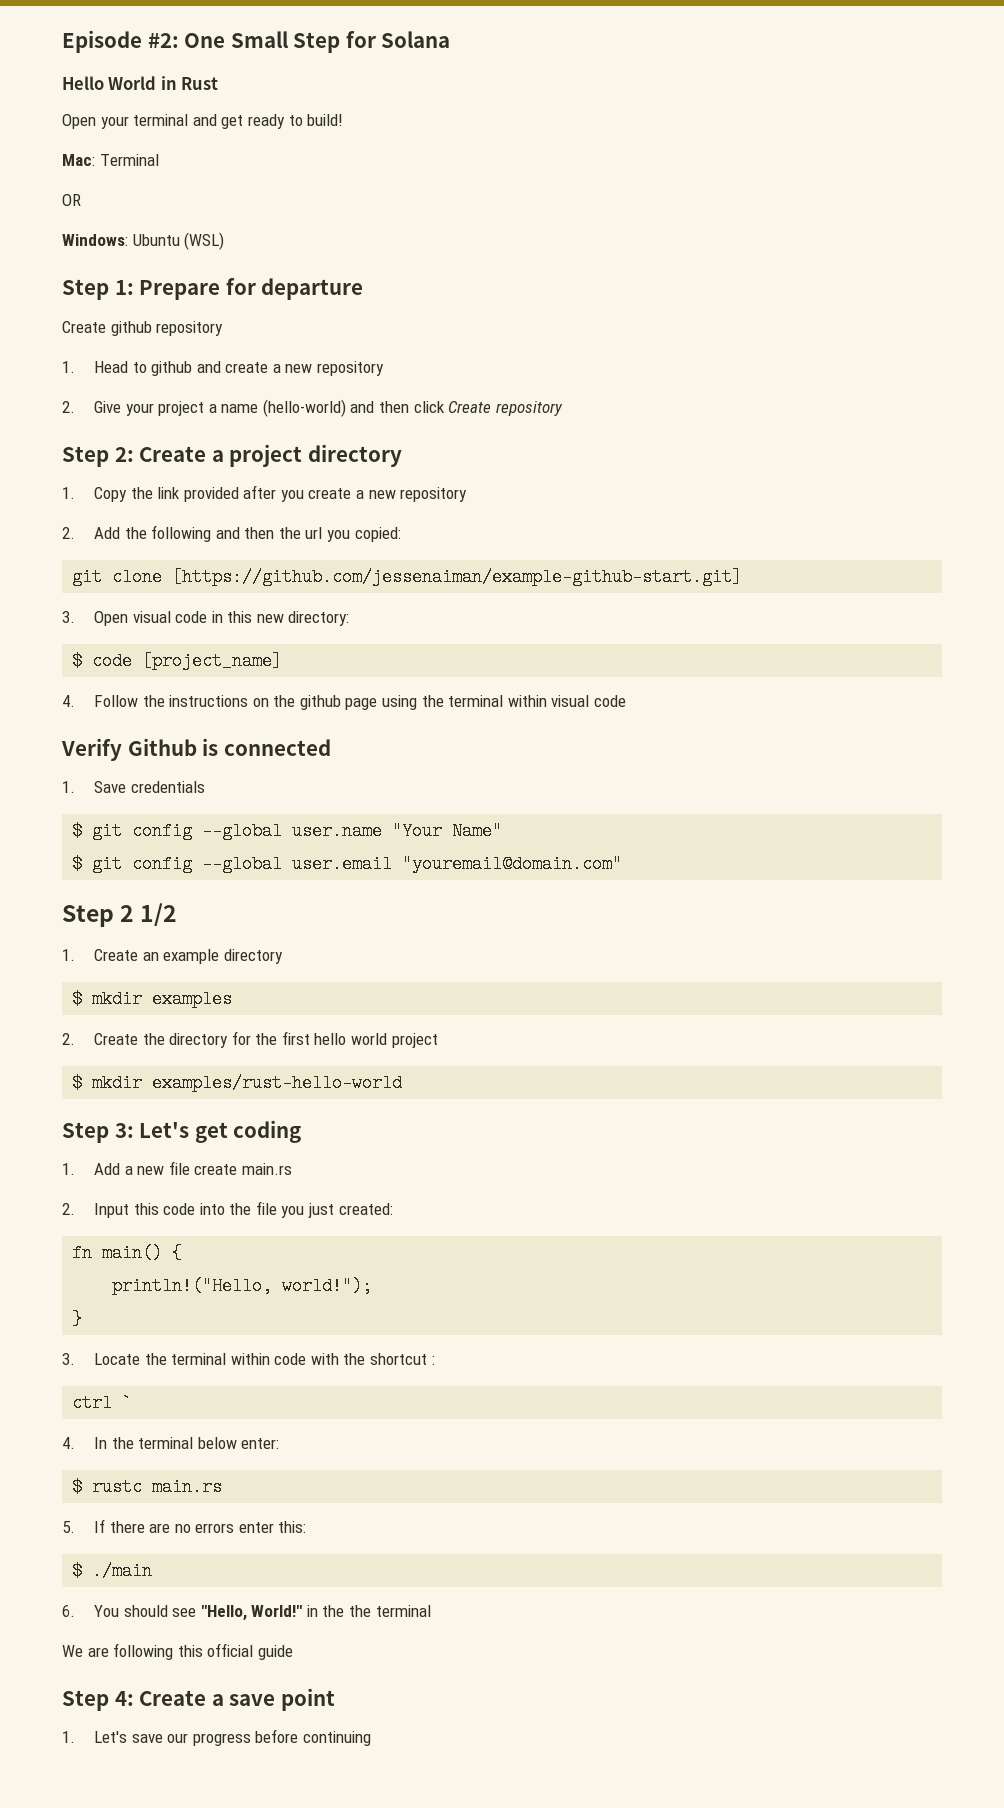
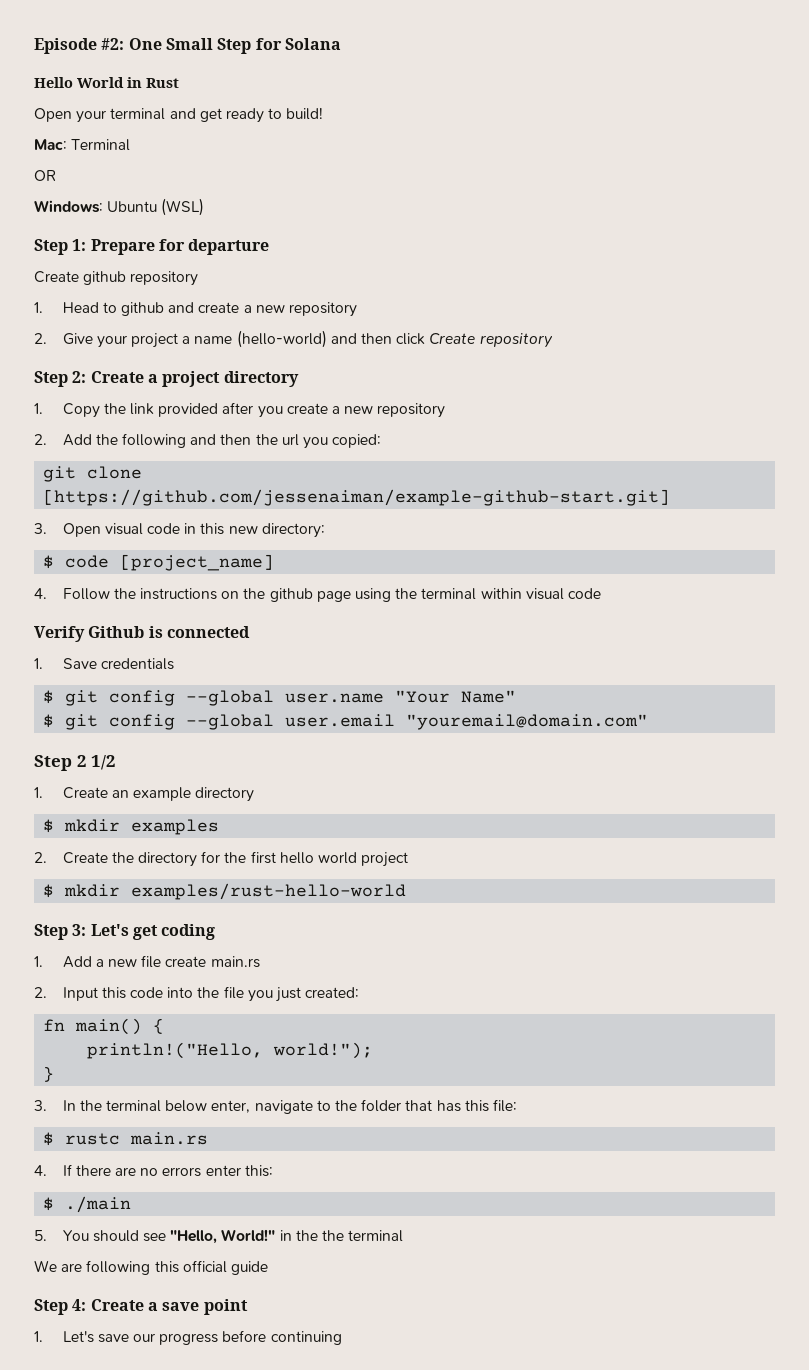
- 3. Locate the terminal within code with the shortcut :
- ctrl `
- 4. In the terminal below enter:
+ 3. In the terminal below enter, navigate to the folder that has this file:
- 5. If there are no errors enter this:
+ 4. If there are no errors enter this:
- 6. You should see "Hello, World!" in the the terminal
+ 5. You should see "Hello, World!" in the the terminal

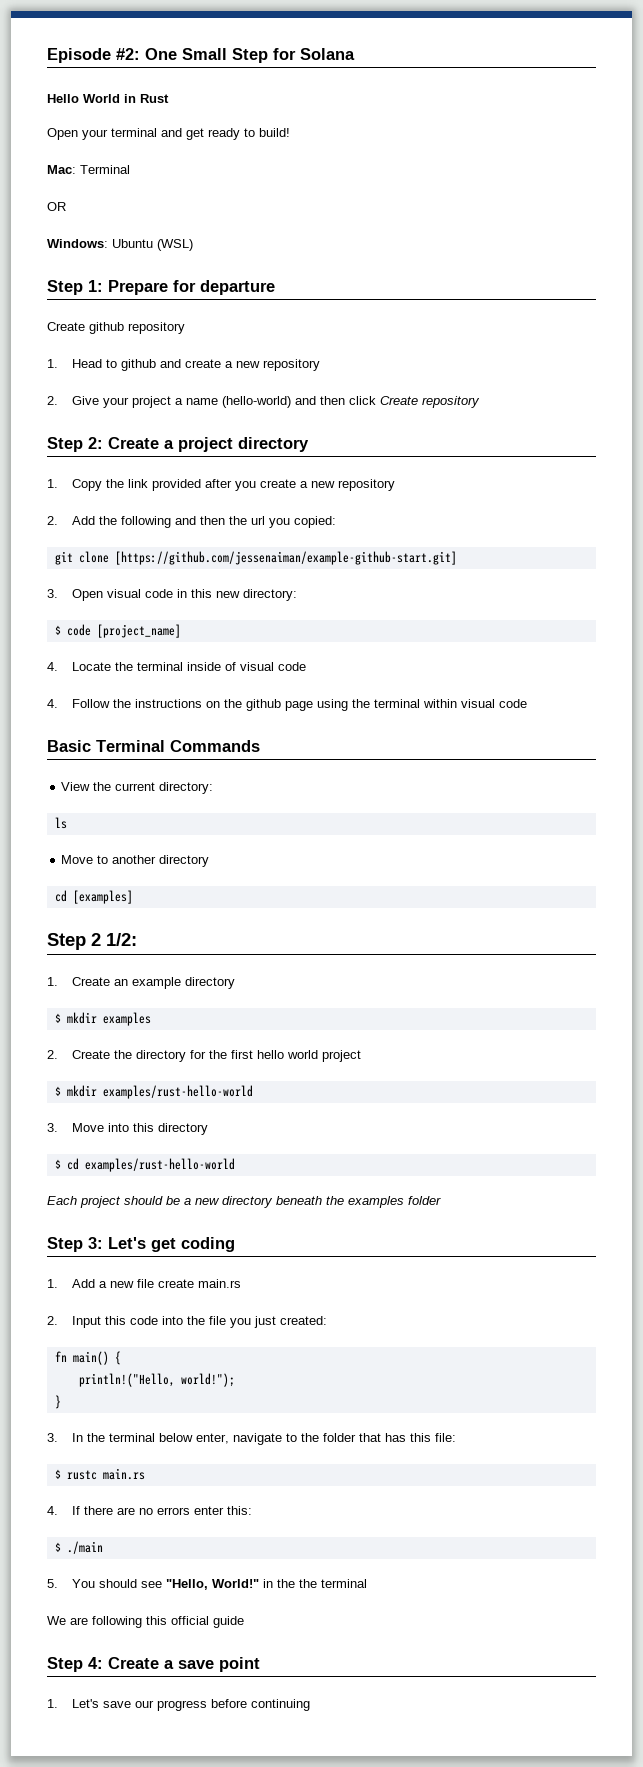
+ 4. Locate the terminal inside of visual code
- Verify Github is connected
- 1. Save credentials
- $ git config --global user.name "Your Name"
- $ git config --global user.email "youremail@domain.com"
+ Basic Terminal Commands
+ View the current directory:
+ ls
+ Move to another directory
+ cd [examples]
- Step 2 1/2
+ Step 2 1/2:
+ 3. Move into this directory
+ $ cd examples/rust-hello-world
+ Each project should be a new directory beneath the examples folder

